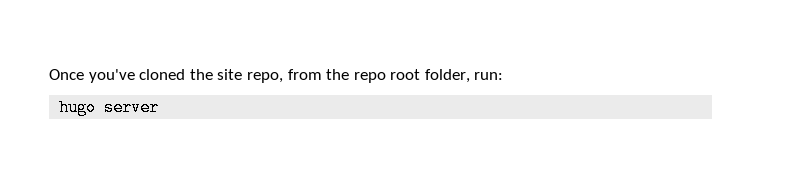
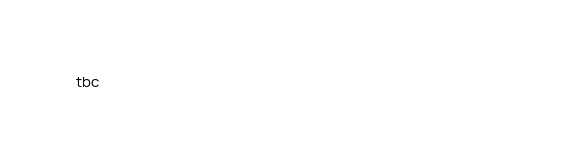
- Once you've cloned the site repo, from the repo root folder, run:
- hugo server
+ tbc

